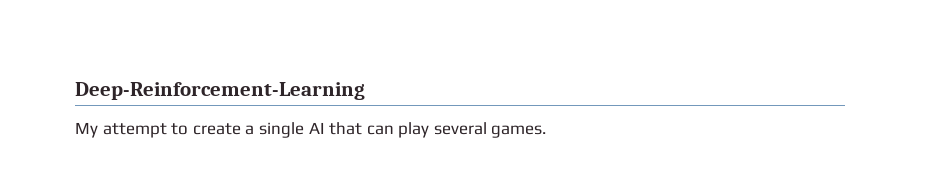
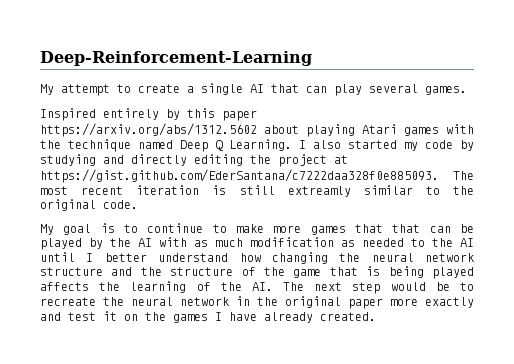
+ Inspired entirely by this paper https://arxiv.org/abs/1312.5602 about playing Atari games with the technique named Deep Q Learning. I also started my code by studying and directly editing the project at https://gist.github.com/EderSantana/c7222daa328f0e885093. The most recent iteration is still extreamly similar to the original code.
+ My goal is to continue to make more games that that can be played by the AI with as much modification as needed to the AI until I better understand how changing the neural network structure and the structure of the game that is being played affects the learning of the AI. The next step would be to recreate the neural network in the original paper more exactly and test it on the games I have already created.

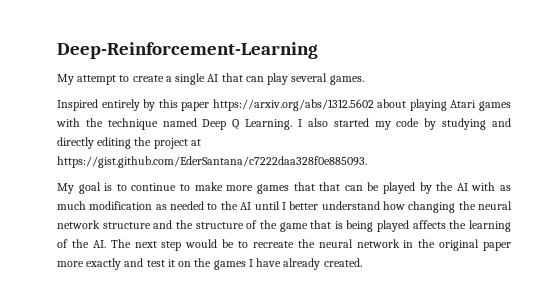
- I also started my code by studying and directly editing the project at https://gist.github.com/EderSantana/c7222daa328f0e885093. The most recent iteration is still extreamly similar to the original code.
+ I also started my code by studying and directly editing the project at https://gist.github.com/EderSantana/c7222daa328f0e885093.

